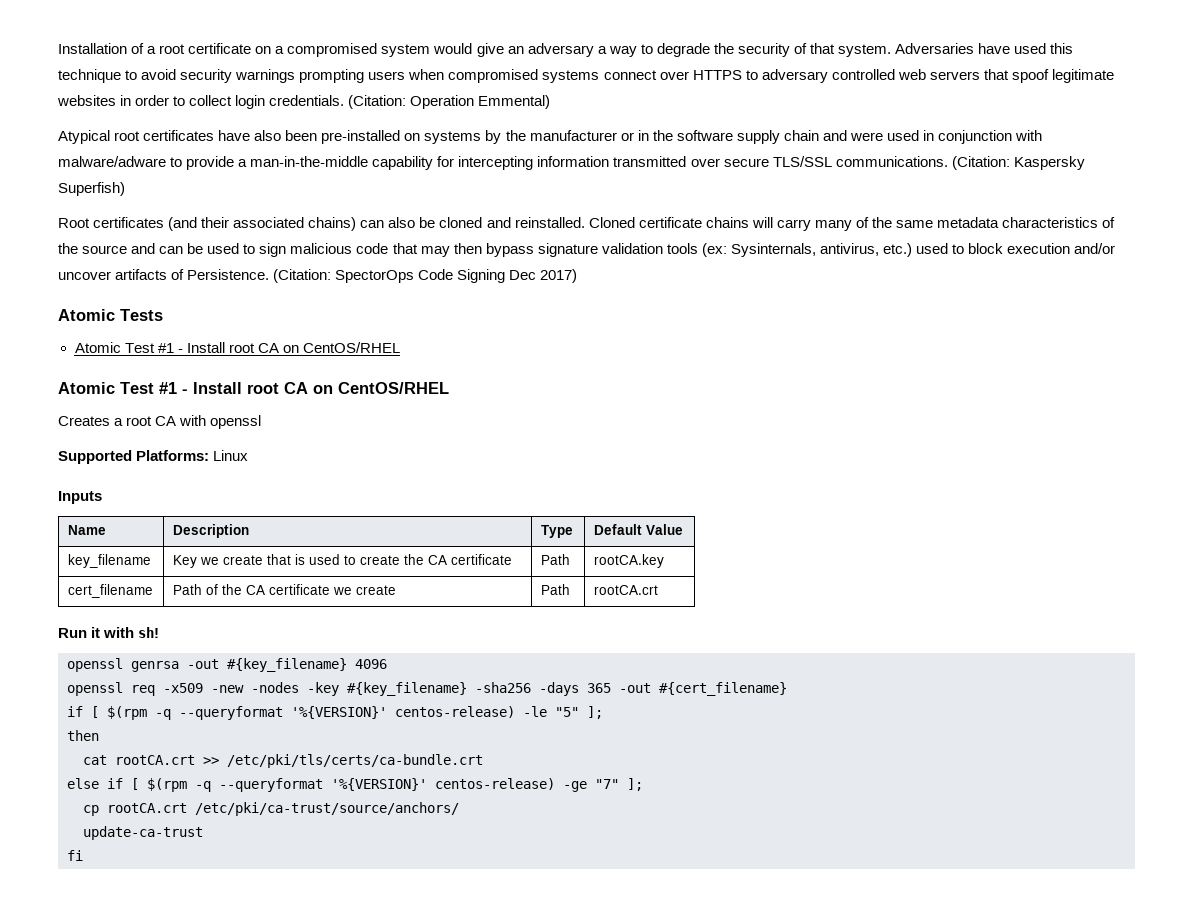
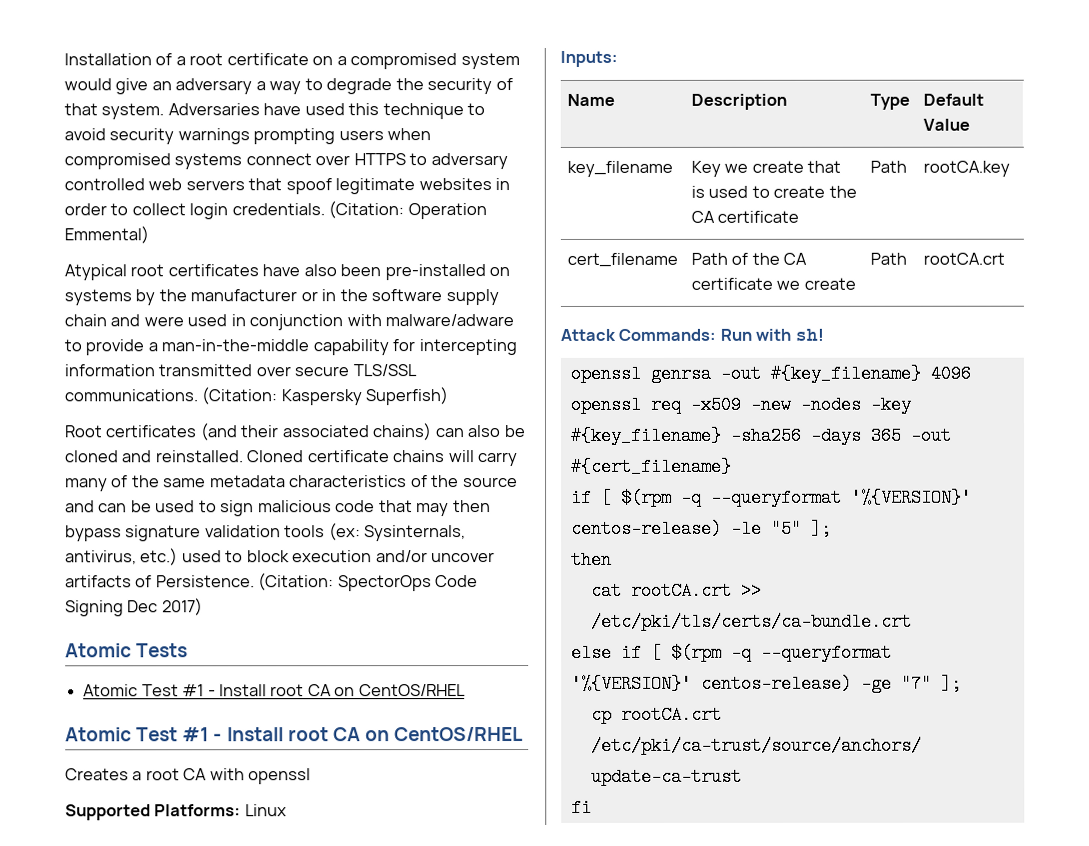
- Inputs
+ Inputs:
- Run it with sh!
+ Attack Commands: Run with sh!

